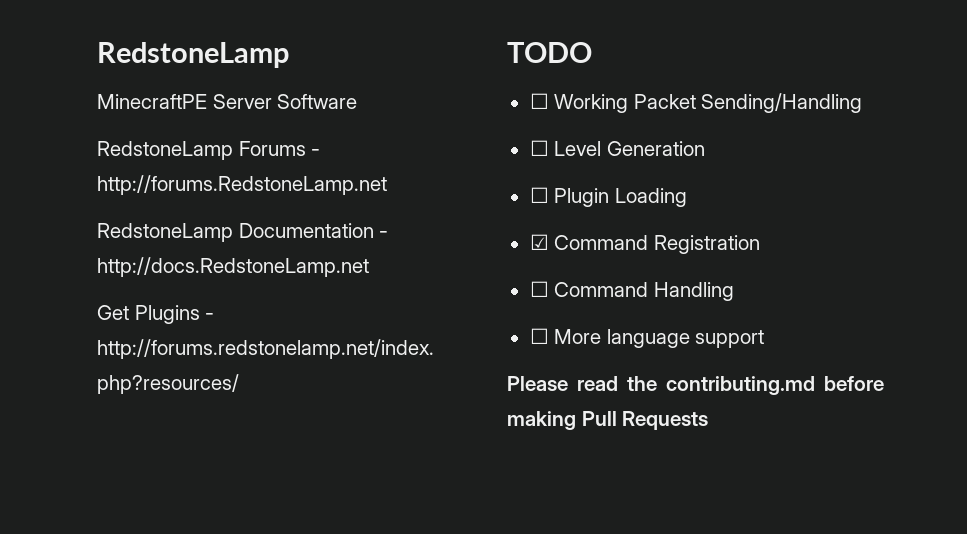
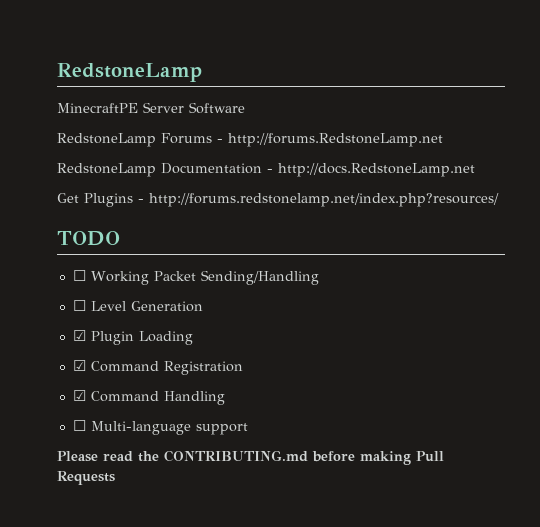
- ☐ Plugin Loading
+ ☑ Plugin Loading
- ☐ Command Handling
+ ☑ Command Handling
- ☐ More language support
+ ☐ Multi-language support
- Please read the contributing.md before making Pull Requests
+ Please read the CONTRIBUTING.md before making Pull Requests

